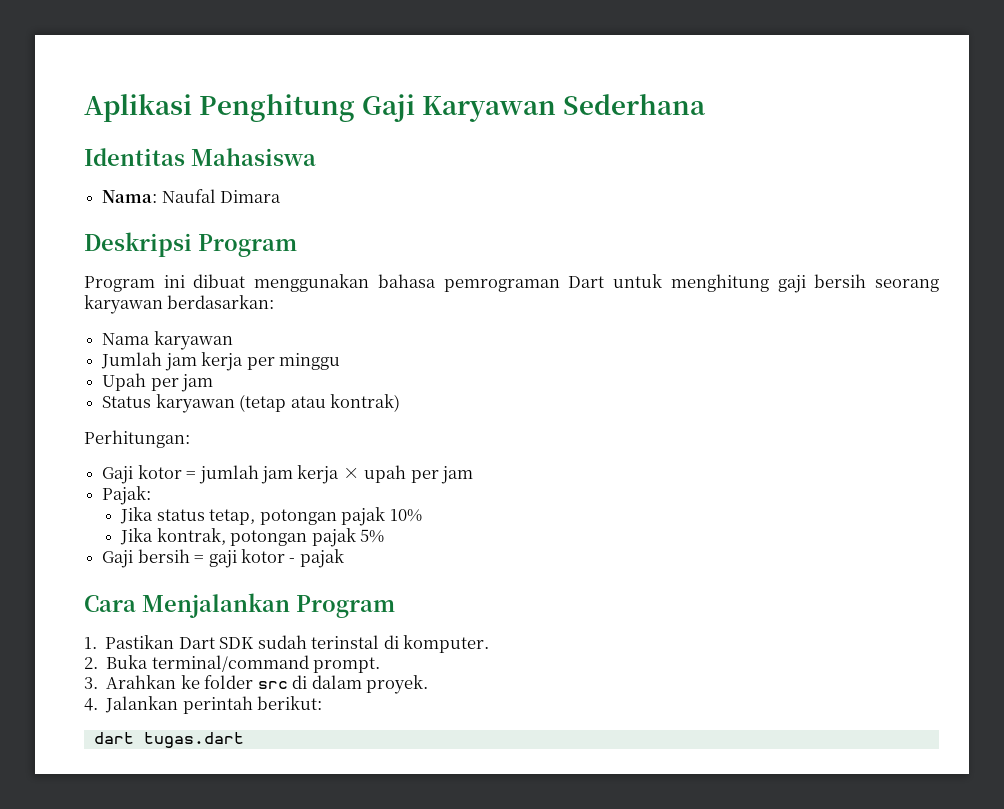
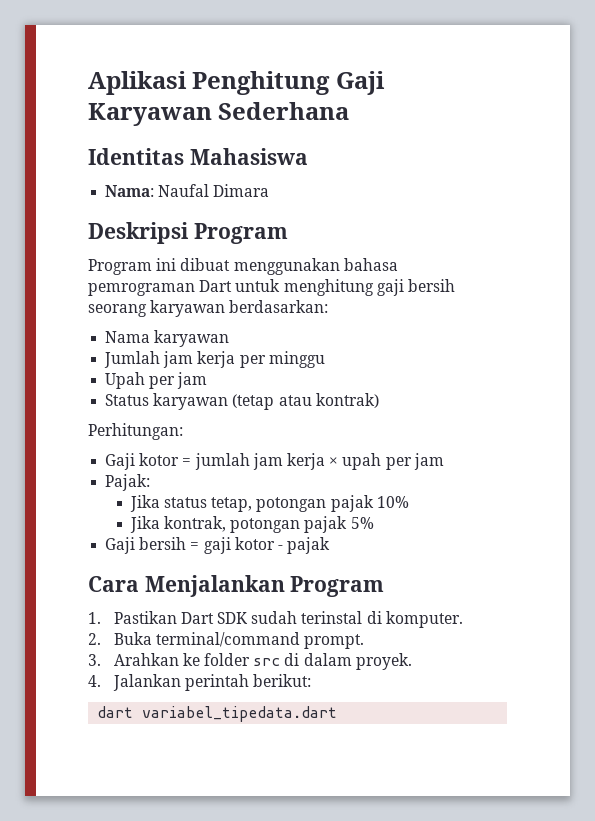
- dart tugas.dart
+ dart variabel_tipedata.dart

